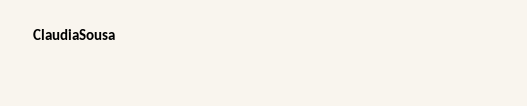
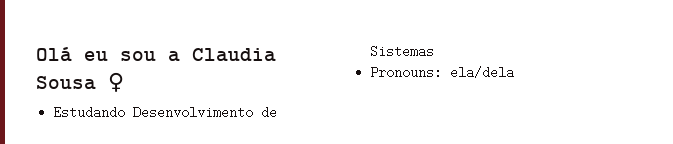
- ClaudiaSousa
+ Olá eu sou a Claudia Sousa ♀
+ Estudando Desenvolvimento de Sistemas
+ Pronouns: ela/dela

